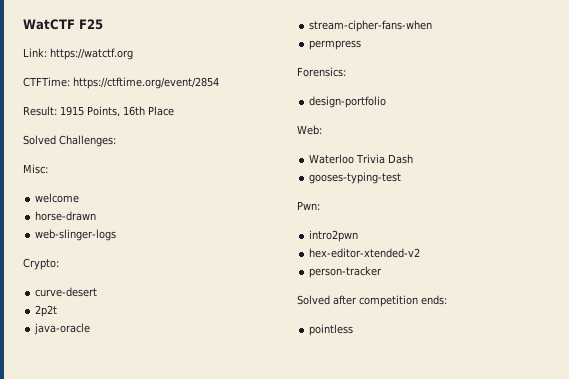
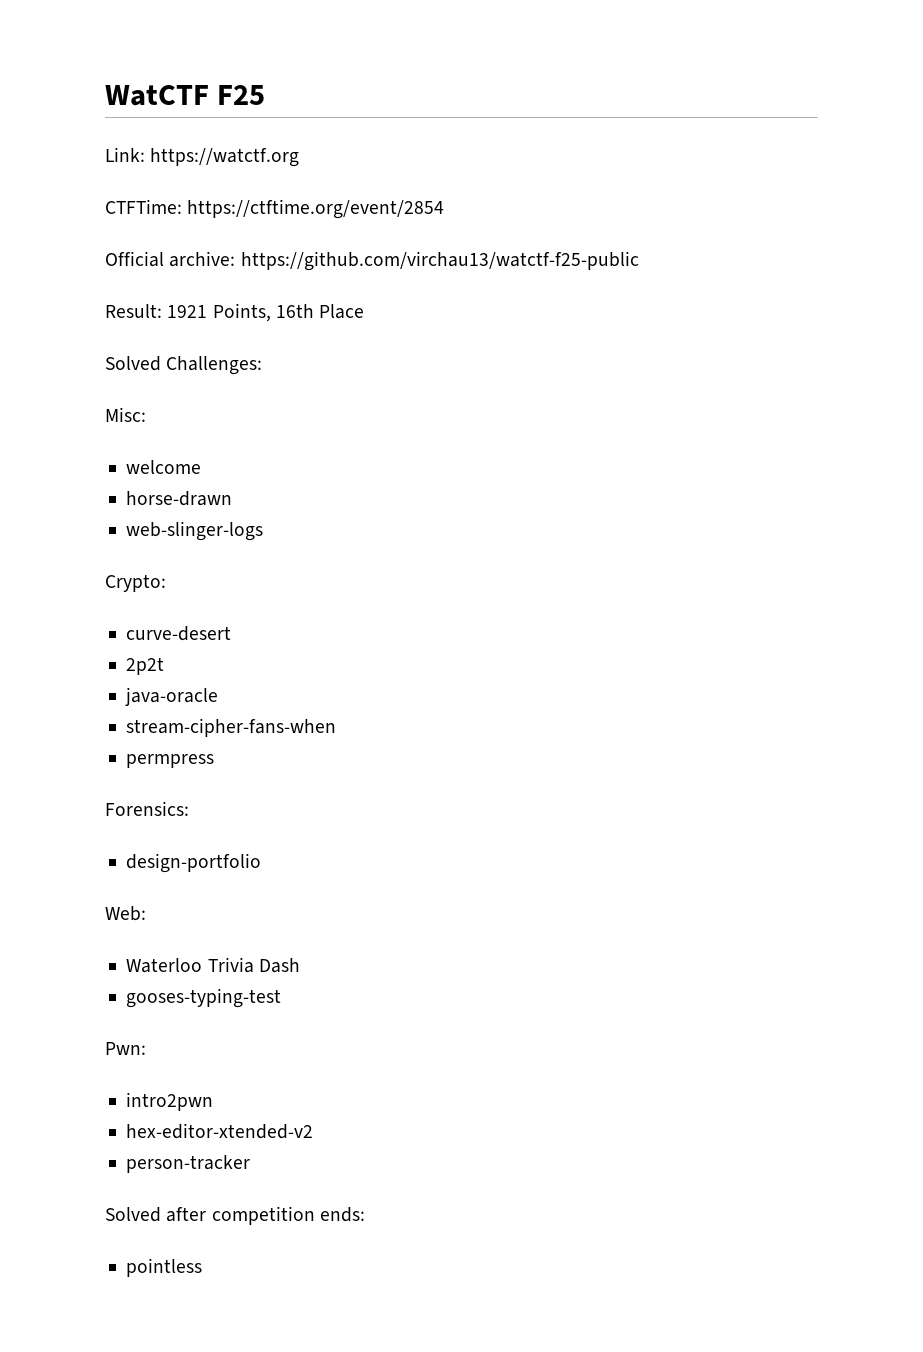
+ Official archive: https://github.com/virchau13/watctf-f25-public
- Result: 1915 Points, 16th Place
+ Result: 1921 Points, 16th Place

